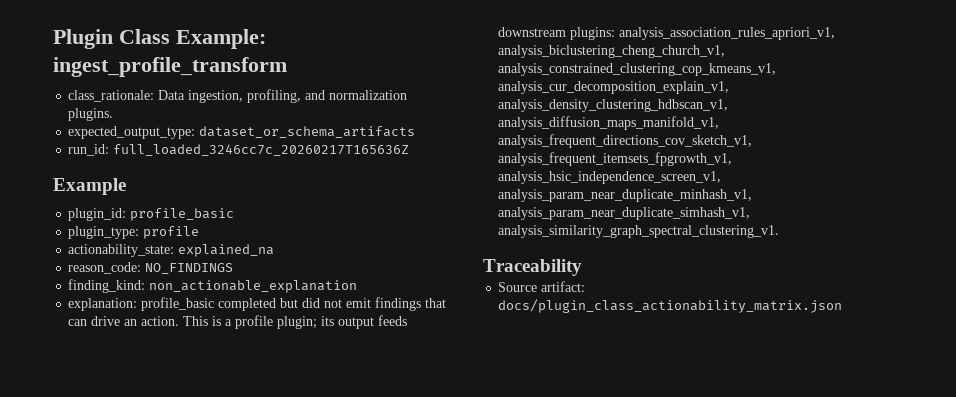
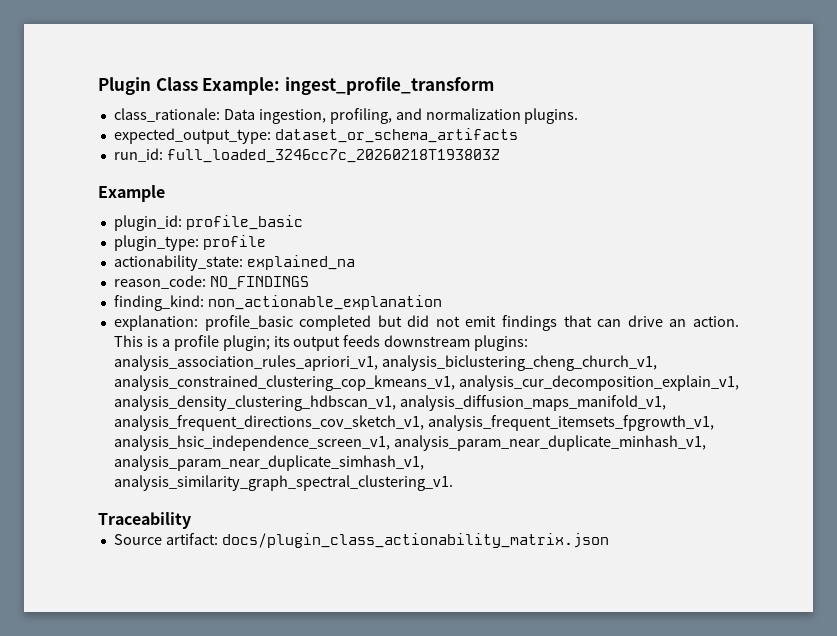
- run_id: full_loaded_3246cc7c_20260217T165636Z
+ run_id: full_loaded_3246cc7c_20260218T193803Z

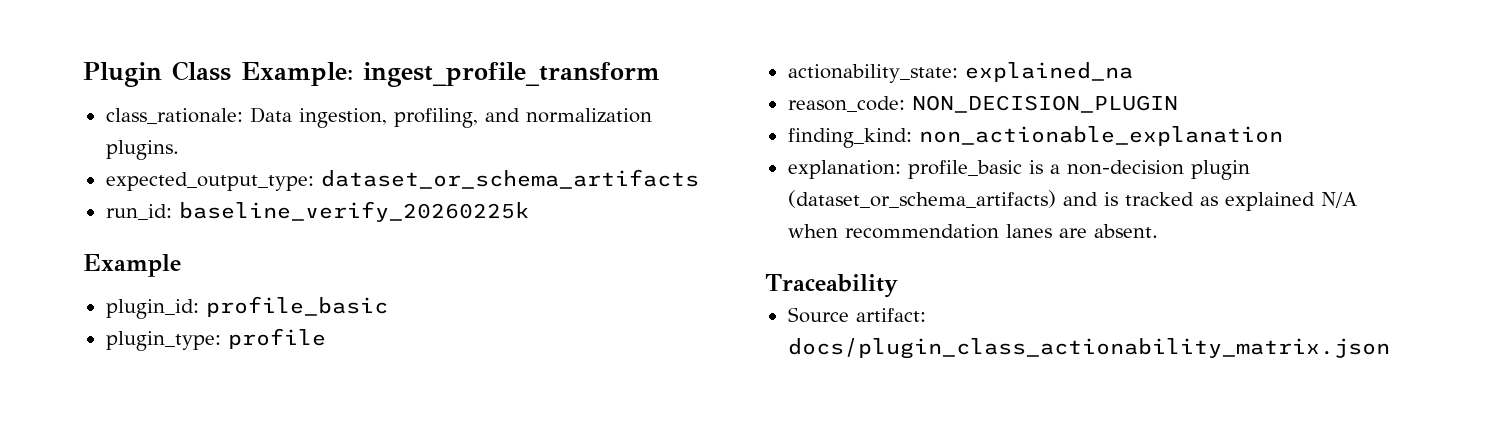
- run_id: full_loaded_3246cc7c_20260218T193803Z
+ run_id: baseline_verify_20260225k
- reason_code: NO_FINDINGS
+ reason_code: NON_DECISION_PLUGIN
- explanation: profile_basic completed but did not emit findings that can drive an action. This is a profile plugin; its output feeds downstream plugins: analysis_association_rules_apriori_v1, analysis_biclustering_cheng_church_v1, analysis_constrained_clustering_cop_kmeans_v1, analysis_cur_decomposition_explain_v1, analysis_density_clustering_hdbscan_v1, analysis_diffusion_maps_manifold_v1, analysis_frequent_directions_cov_sketch_v1, analysis_frequent_itemsets_fpgrowth_v1, analysis_hsic_independence_screen_v1, analysis_param_near_duplicate_minhash_v1, analysis_param_near_duplicate_simhash_v1, analysis_similarity_graph_spectral_clustering_v1.
+ explanation: profile_basic is a non-decision plugin (dataset_or_schema_artifacts) and is tracked as explained N/A when recommendation lanes are absent.

